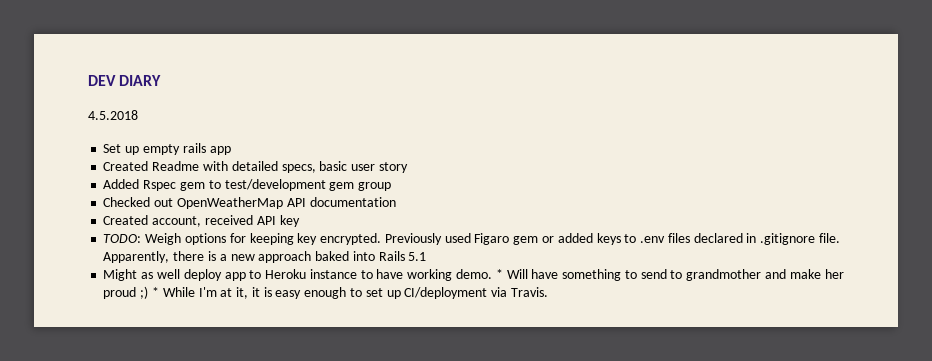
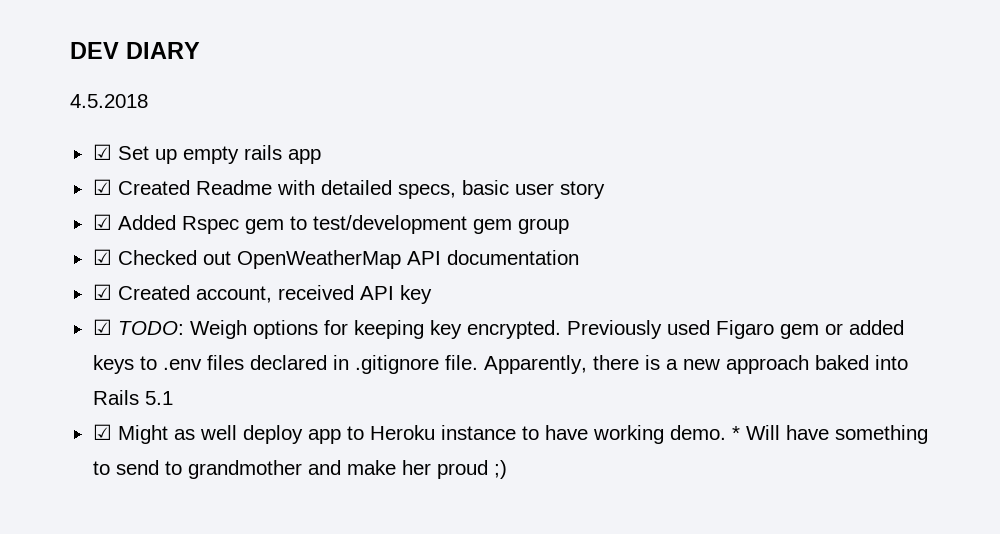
- Set up empty rails app
+ ☑ Set up empty rails app
- Created Readme with detailed specs, basic user story
+ ☑ Created Readme with detailed specs, basic user story
- Added Rspec gem to test/development gem group
+ ☑ Added Rspec gem to test/development gem group
- Checked out OpenWeatherMap API documentation
+ ☑ Checked out OpenWeatherMap API documentation
- Created account, received API key
+ ☑ Created account, received API key
- TODO: Weigh options for keeping key encrypted.
+ ☑ TODO: Weigh options for keeping key encrypted.
- Might as well deploy app to Heroku instance to have working demo.
+ ☑ Might as well deploy app to Heroku instance to have working demo.
- * Will have something to send to grandmother and make her proud ;) * While I'm at it, it is easy enough to set up CI/deployment via Travis.
+ * Will have something to send to grandmother and make her proud ;)

